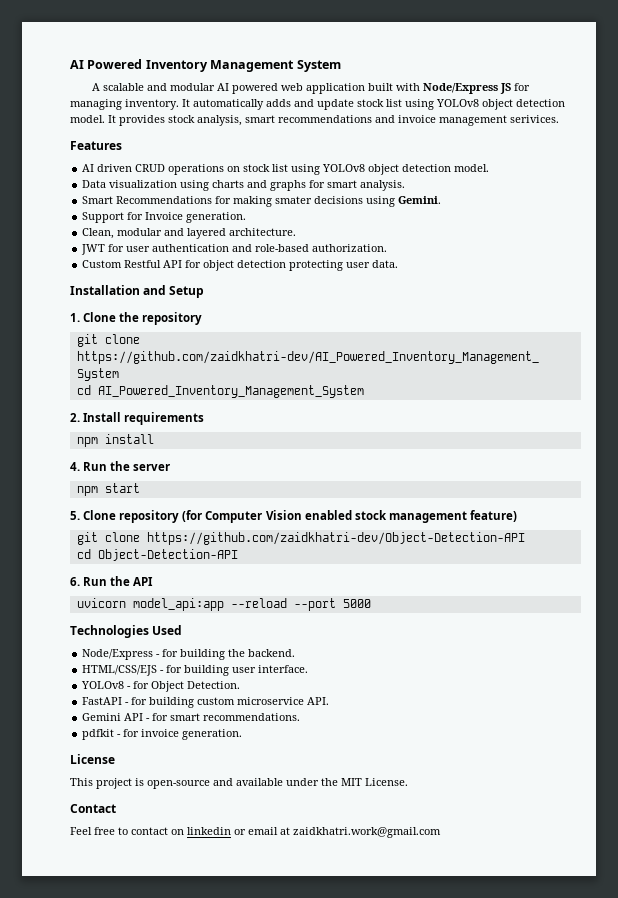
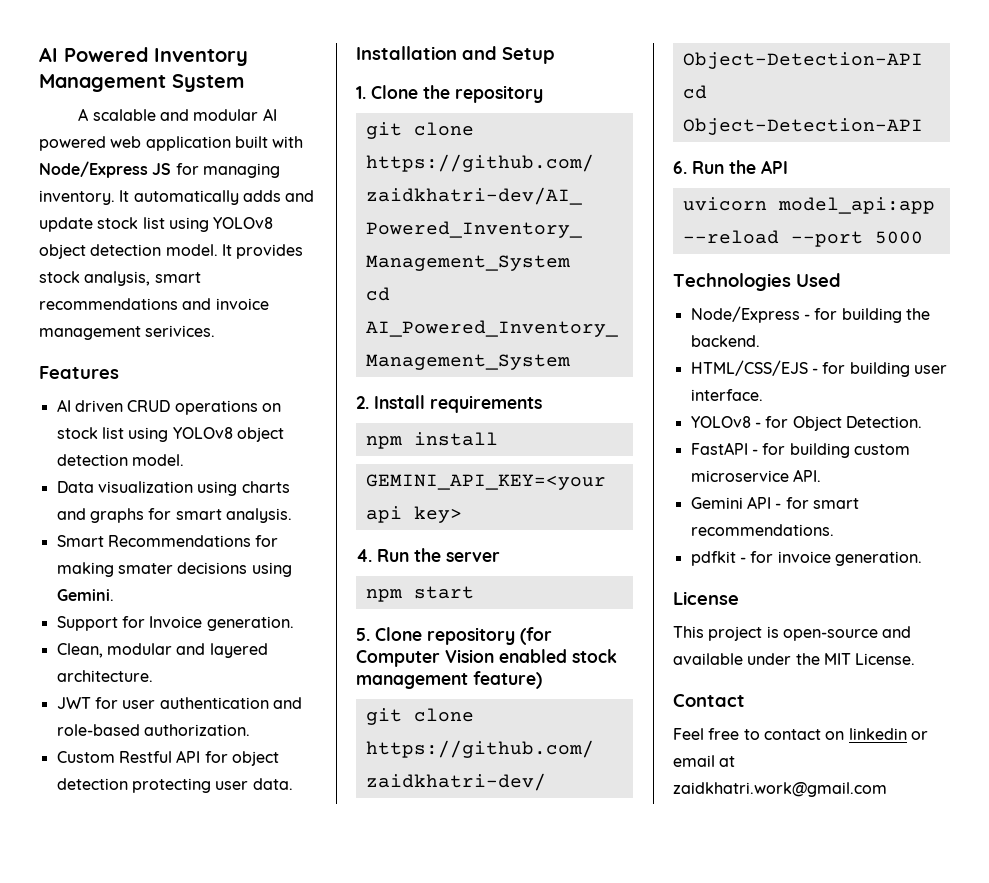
+ GEMINI_API_KEY=<your api key>

